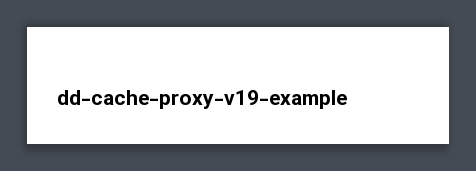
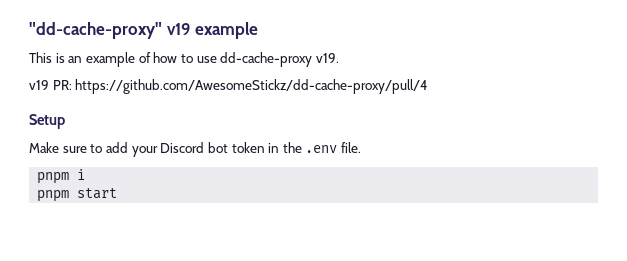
- dd-cache-proxy-v19-example
+ "dd-cache-proxy" v19 example
+ This is an example of how to use dd-cache-proxy v19.
+ v19 PR: https://github.com/AwesomeStickz/dd-cache-proxy/pull/4
+ Setup
+ Make sure to add your Discord bot token in the .env file.
+ pnpm i
+ pnpm start

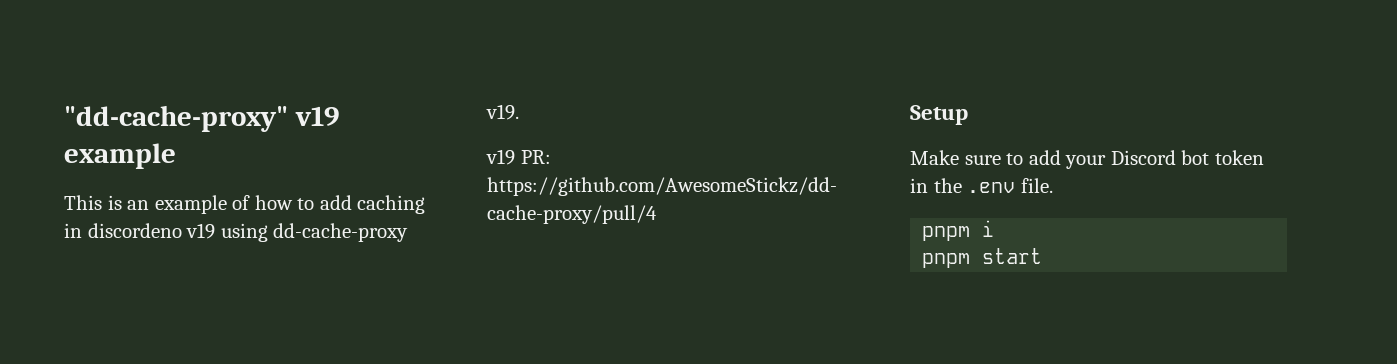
- This is an example of how to use dd-cache-proxy v19.
+ This is an example of how to add caching in discordeno v19 using dd-cache-proxy v19.

